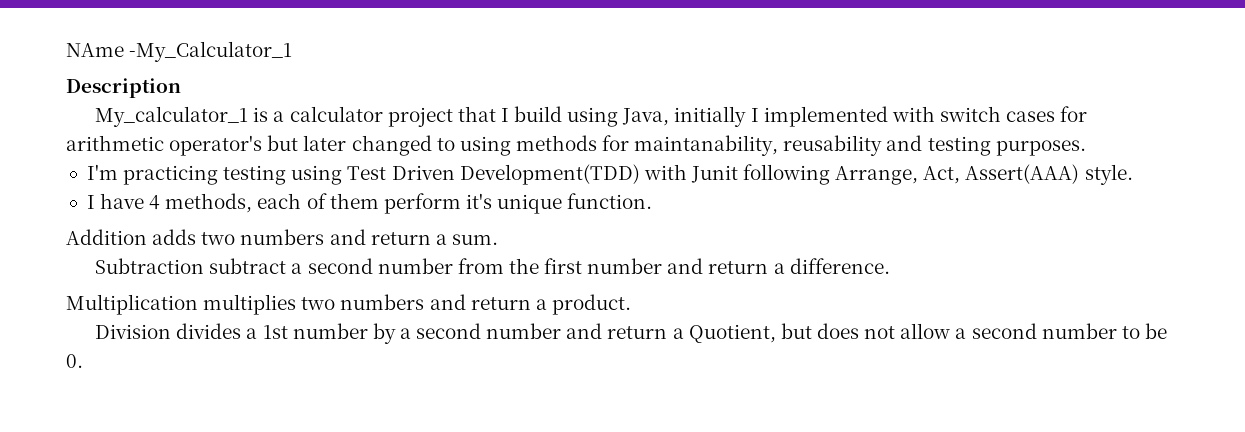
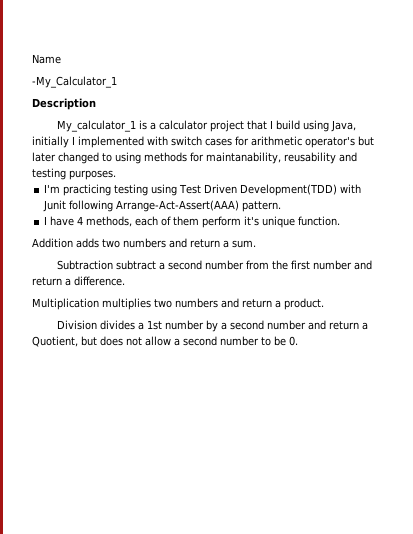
- NAme -My_Calculator_1
+ Name
+ -My_Calculator_1
- I'm practicing testing using Test Driven Development(TDD) with Junit following Arrange, Act, Assert(AAA) style.
+ I'm practicing testing using Test Driven Development(TDD) with Junit following Arrange-Act-Assert(AAA) pattern.

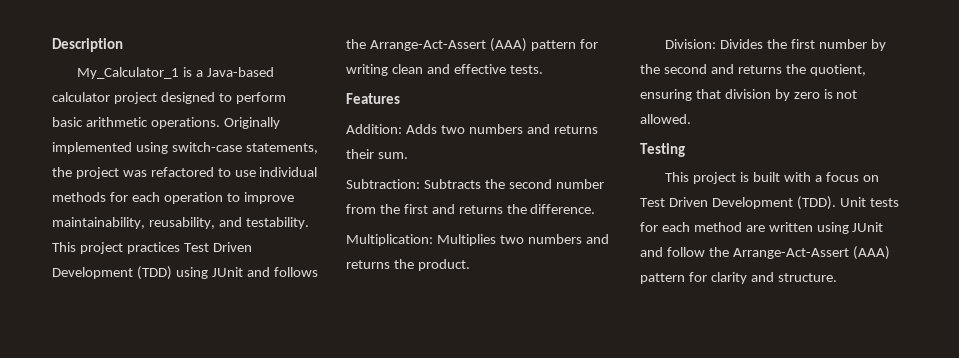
- Name
- -My_Calculator_1
- My_calculator_1 is a calculator project that I build using Java, initially I implemented with switch cases for arithmetic operator's but later changed to using methods for maintanability, reusability and testing purposes.
- I'm practicing testing using Test Driven Development(TDD) with Junit following Arrange-Act-Assert(AAA) pattern.
- I have 4 methods, each of them perform it's unique function.
- Addition adds two numbers and return a sum.
+ My_Calculator_1 is a Java-based calculator project designed to perform basic arithmetic operations. Originally implemented using switch-case statements, the project was refactored to use individual methods for each operation to improve maintainability, reusability, and testability. This project practices Test Driven Development (TDD) using JUnit and follows the Arrange-Act-Assert (AAA) pattern for writing clean and effective tests.
+ Features
+ Addition: Adds two numbers and returns their sum.
- Subtraction subtract a second number from the first number and return a difference.
+ Subtraction: Subtracts the second number from the first and returns the difference.
- Multiplication multiplies two numbers and return a product.
+ Multiplication: Multiplies two numbers and returns the product.
- Division divides a 1st number by a second number and return a Quotient, but does not allow a second number to be 0.
+ Division: Divides the first number by the second and returns the quotient, ensuring that division by zero is not allowed.
+ Testing
+ This project is built with a focus on Test Driven Development (TDD). Unit tests for each method are written using JUnit and follow the Arrange-Act-Assert (AAA) pattern for clarity and structure.

